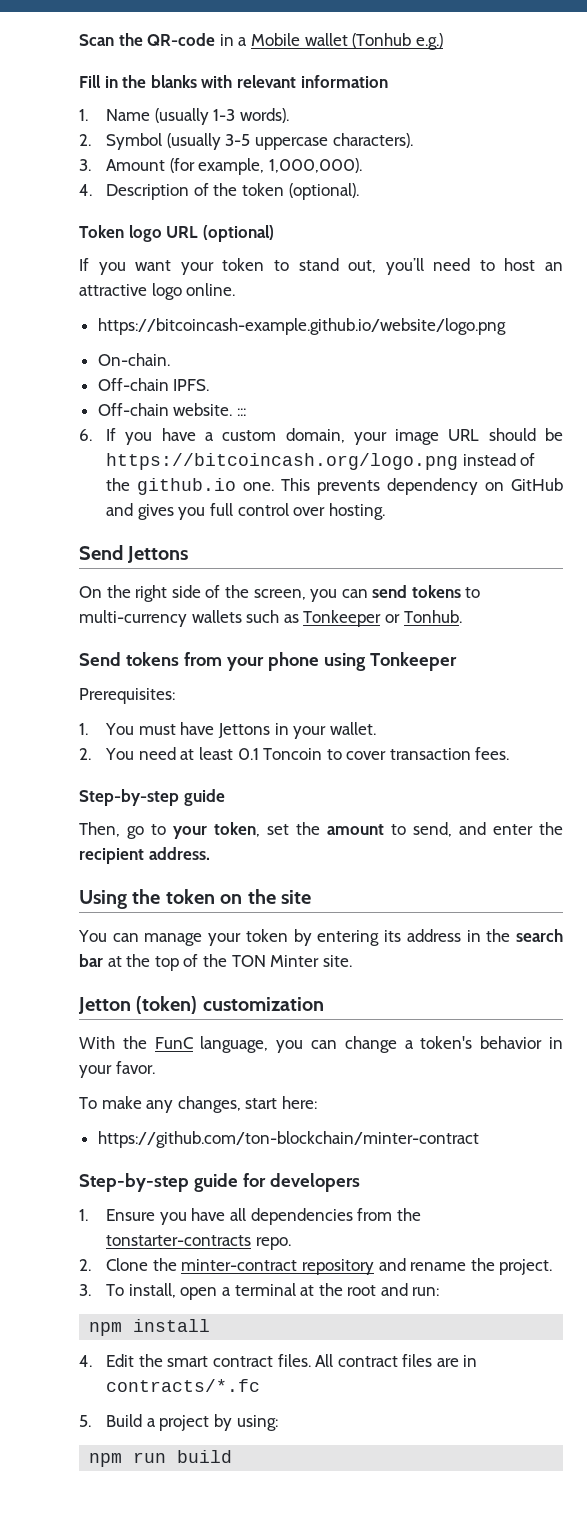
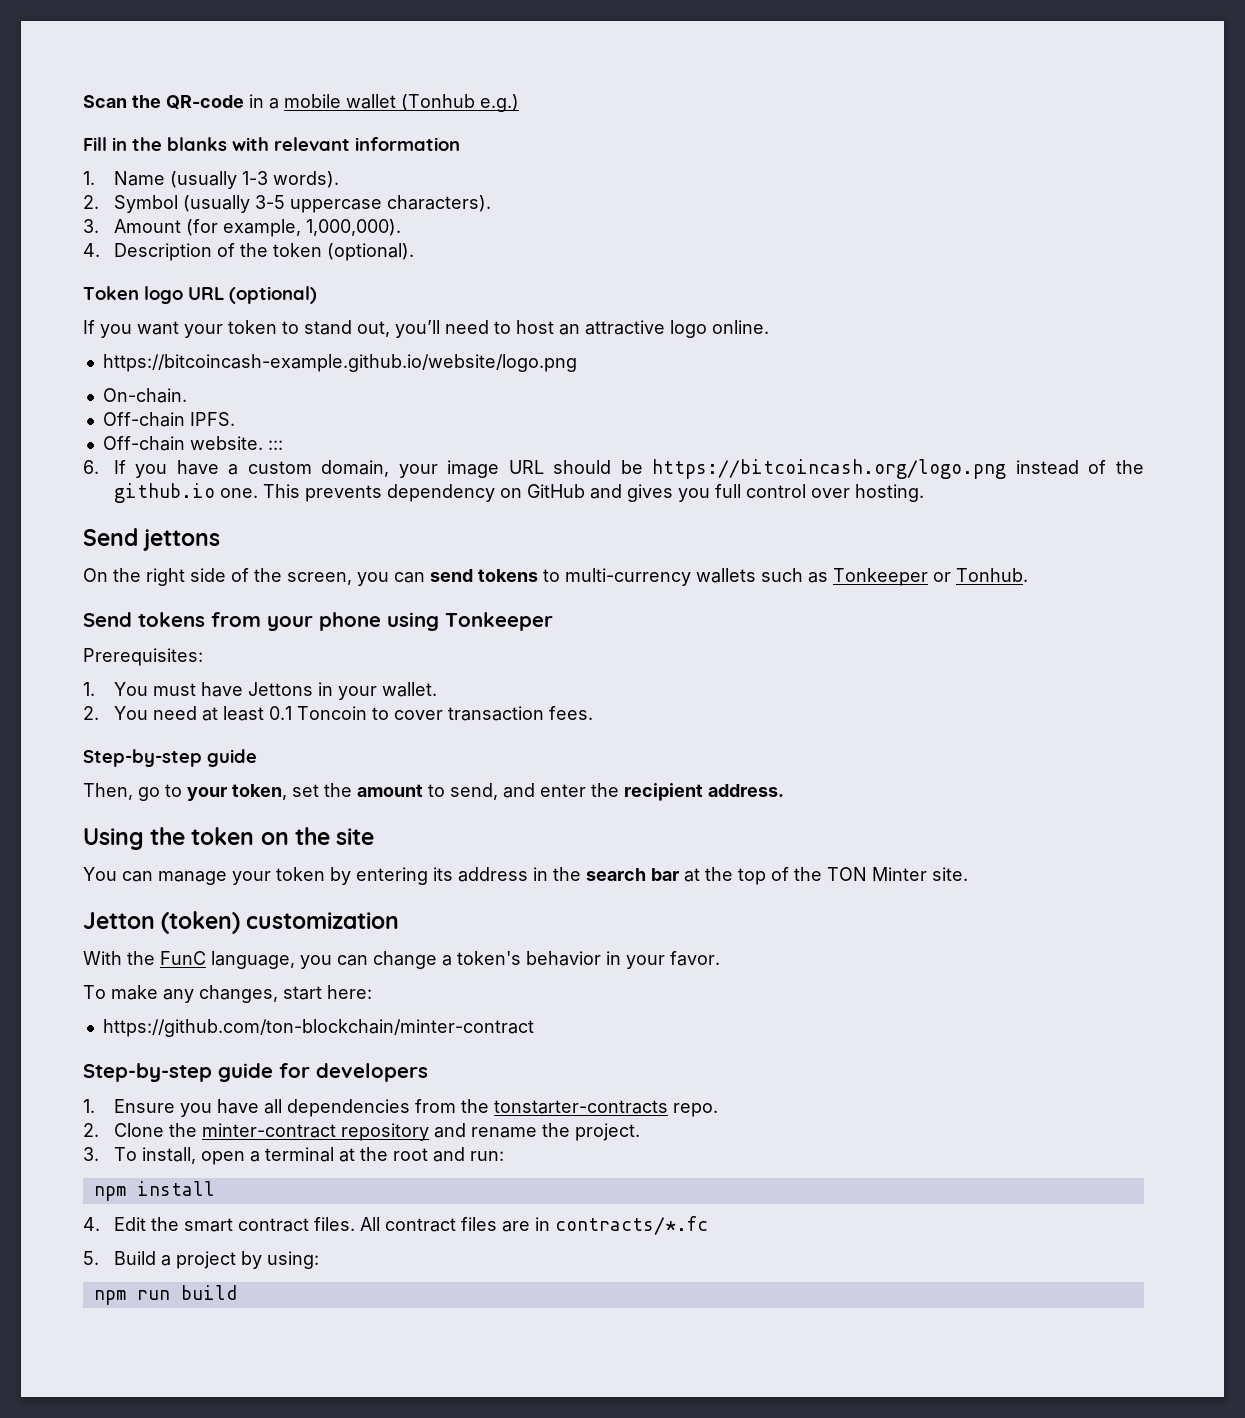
- Scan the QR-code in a Mobile wallet (Tonhub e.g.)
+ Scan the QR-code in a mobile wallet (Tonhub e.g.)
- Send Jettons
+ Send jettons

